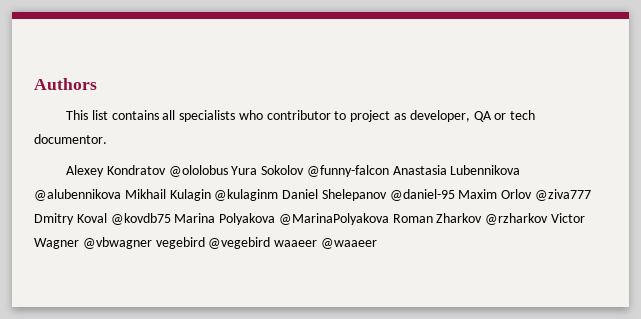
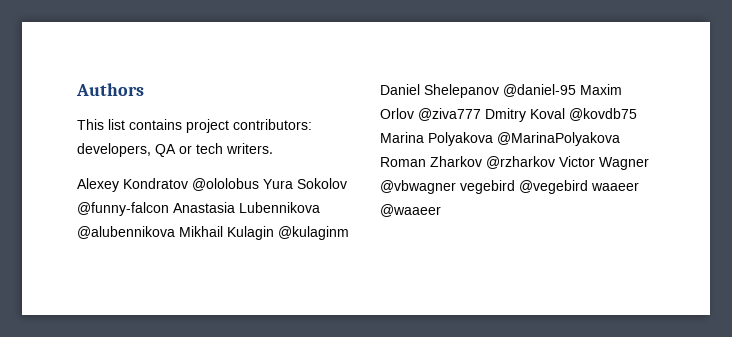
- This list contains all specialists who contributor to project as developer, QA or tech documentor.
+ This list contains project contributors: developers, QA or tech writers.

